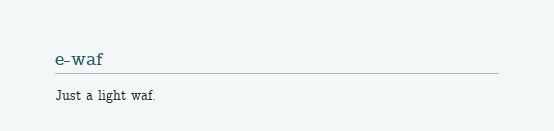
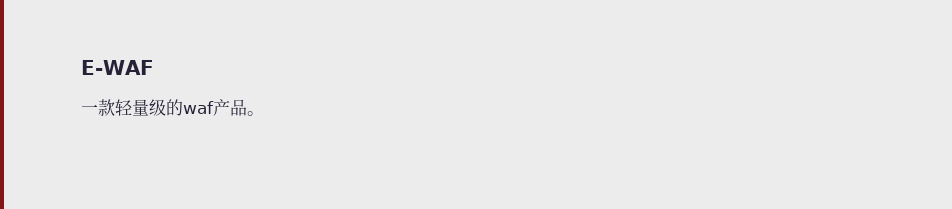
- e-waf
- Just a light waf.
+ E-WAF
+ 一款轻量级的waf产品。

